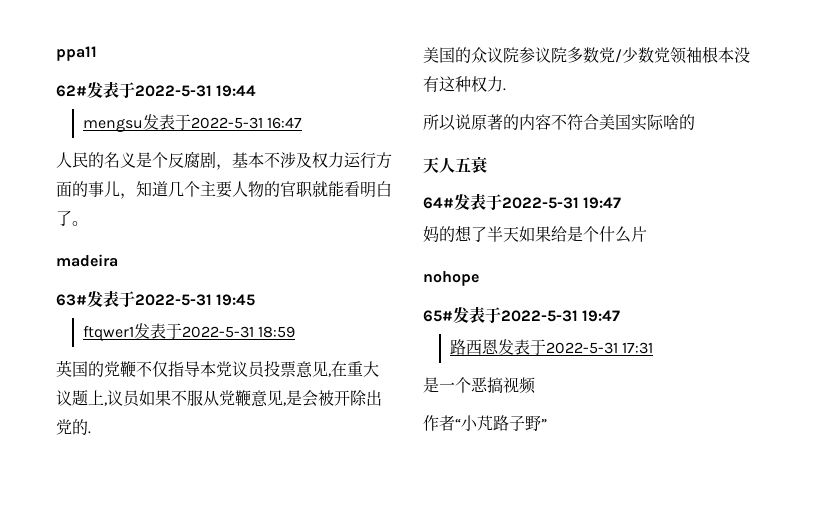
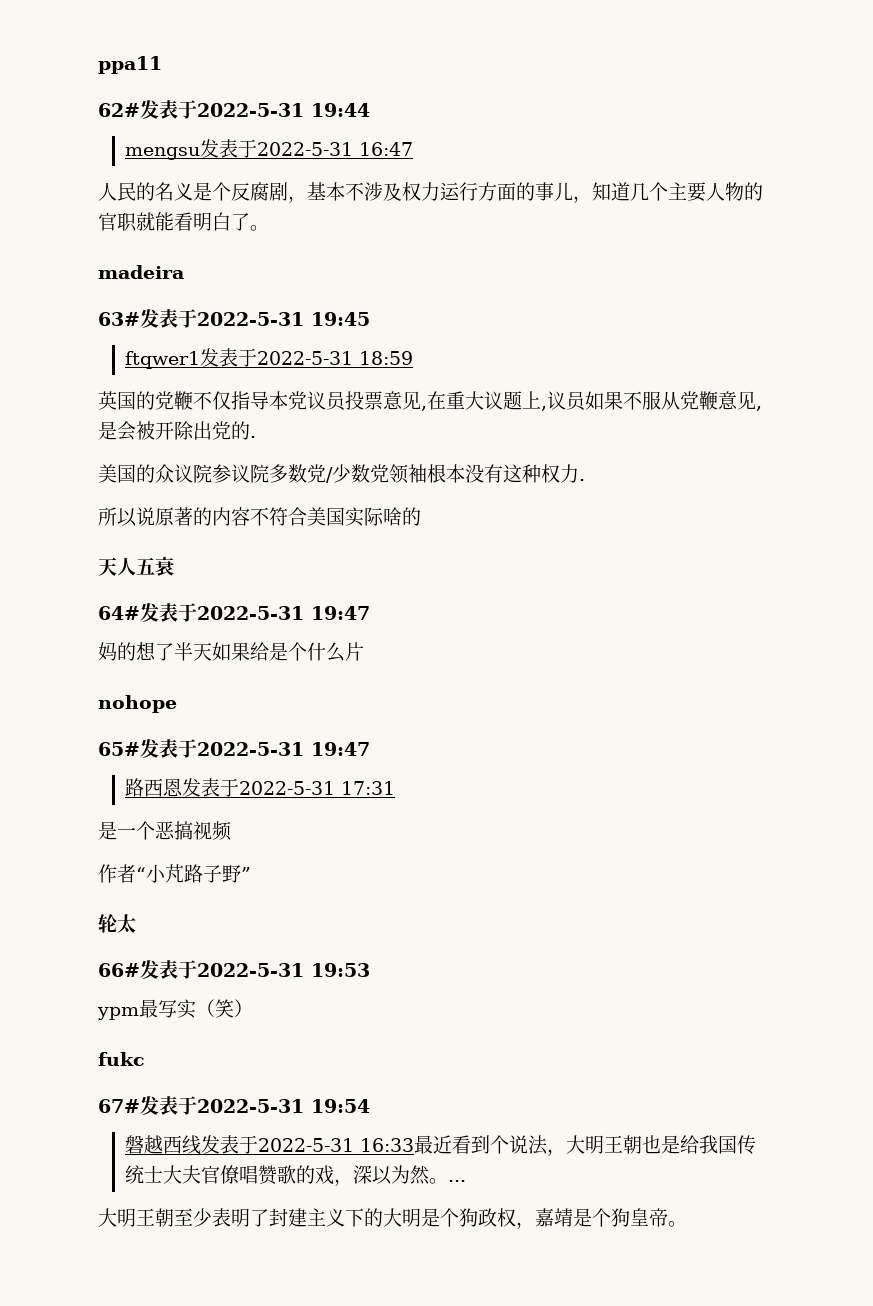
+ 轮太
+ 66#发表于2022-5-31 19:53
+ ypm最写实（笑）
+ fukc
+ 67#发表于2022-5-31 19:54
+ 磐越西线发表于2022-5-31 16:33最近看到个说法，大明王朝也是给我国传统士大夫官僚唱赞歌的戏，深以为然。...
+ 大明王朝至少表明了封建主义下的大明是个狗政权，嘉靖是个狗皇帝。

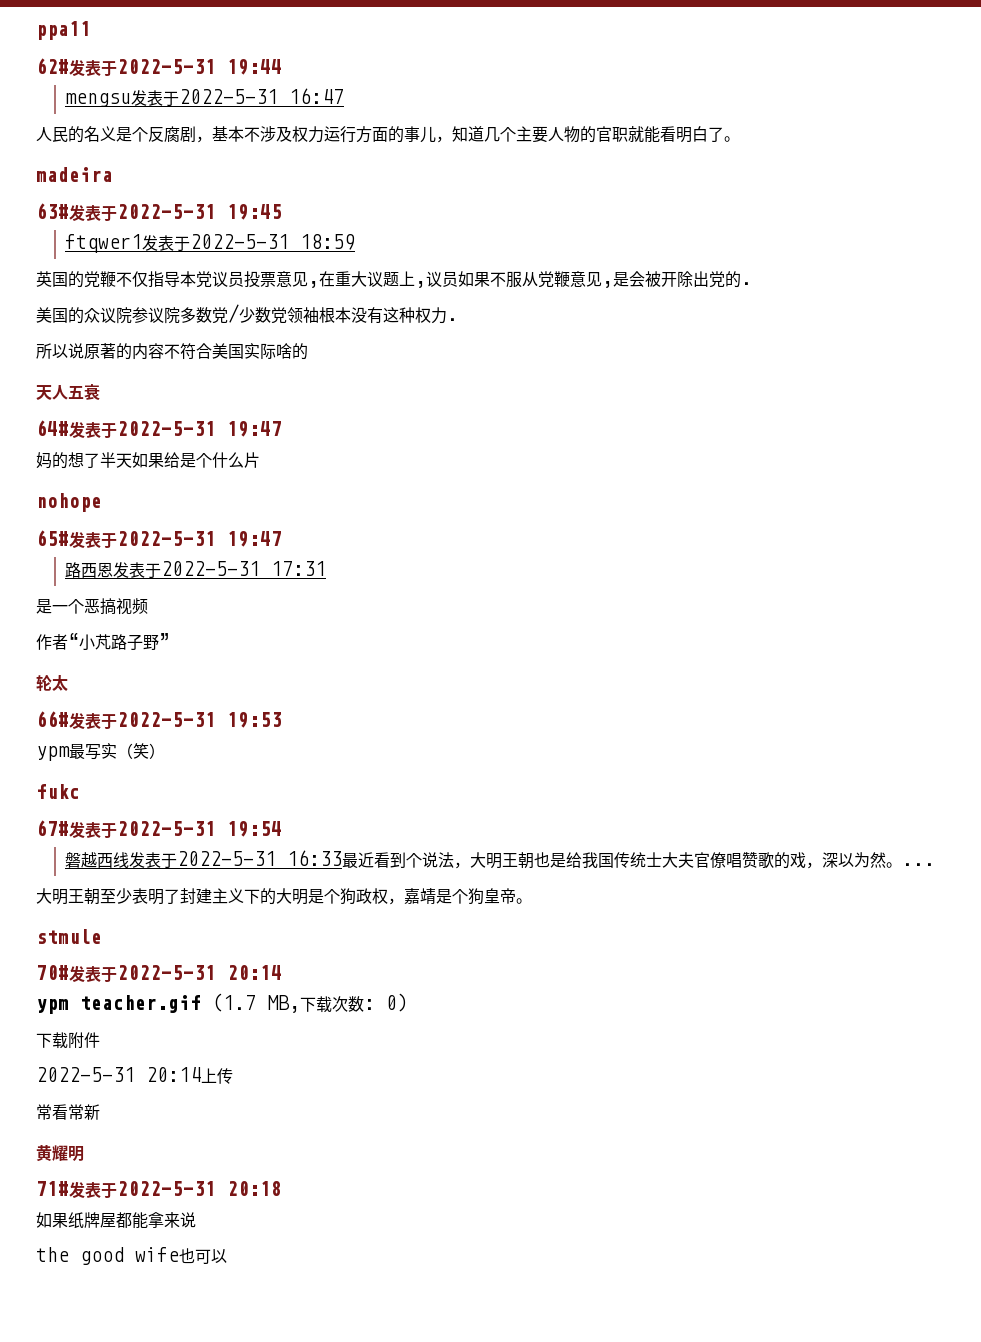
+ stmule
+ 70#发表于2022-5-31 20:14
+ ypm teacher.gif (1.7 MB,下载次数: 0)
+ 下载附件
+ 2022-5-31 20:14上传
+ 常看常新
+ 黄耀明
+ 71#发表于2022-5-31 20:18
+ 如果纸牌屋都能拿来说
+ the good wife也可以

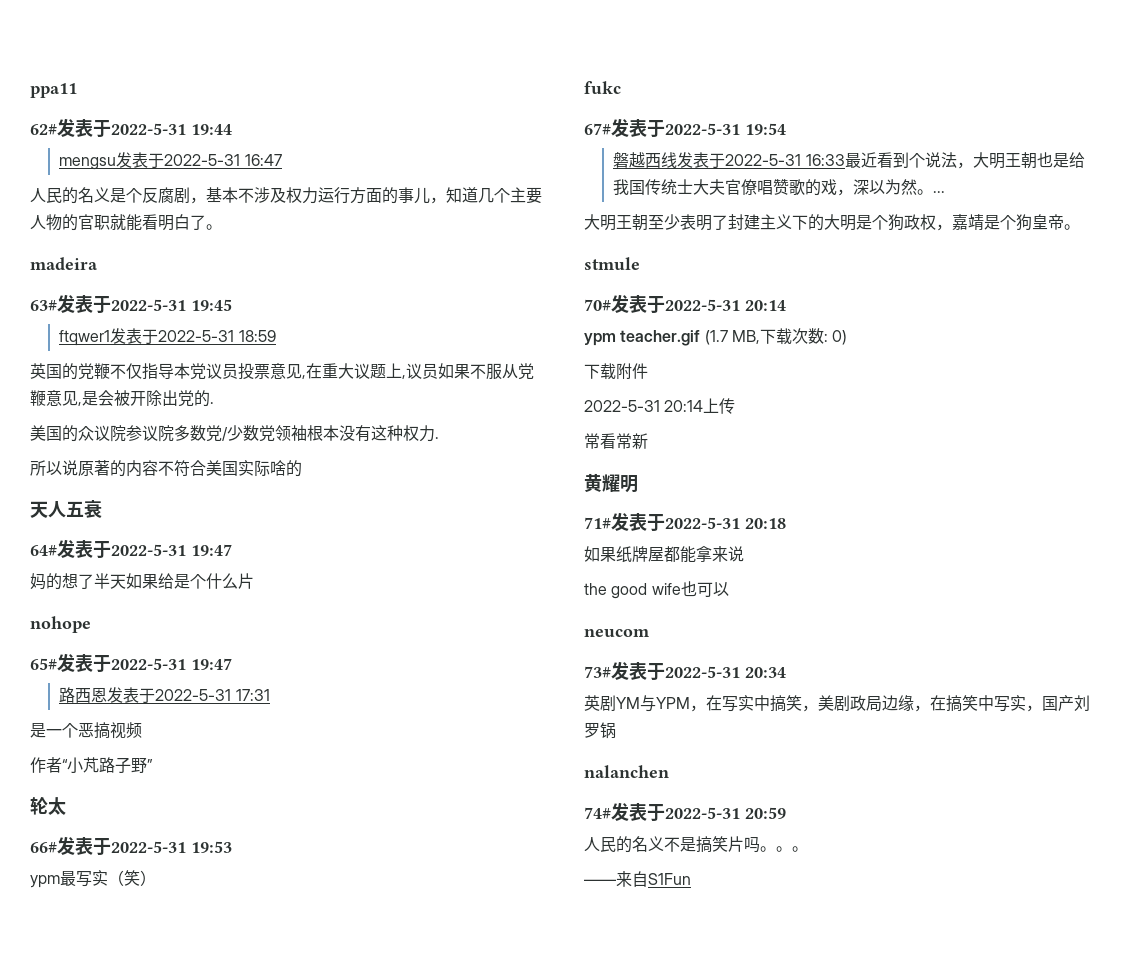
+ neucom
+ 73#发表于2022-5-31 20:34
+ 英剧YM与YPM，在写实中搞笑，美剧政局边缘，在搞笑中写实，国产刘罗锅
+ nalanchen
+ 74#发表于2022-5-31 20:59
+ 人民的名义不是搞笑片吗。。。
+ ——来自S1Fun

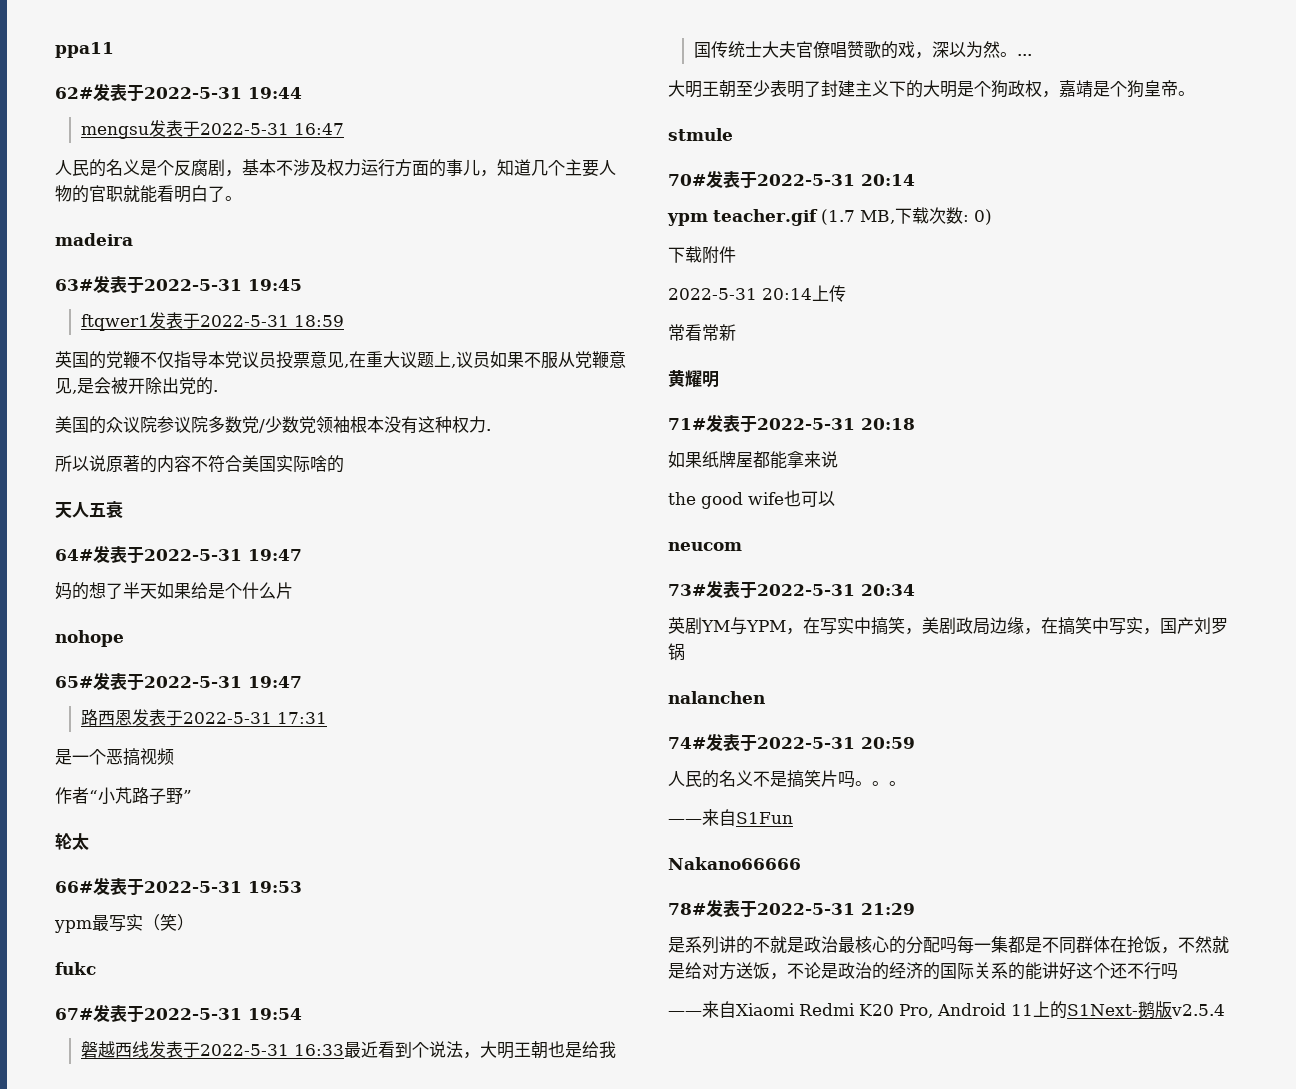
+ Nakano66666
+ 78#发表于2022-5-31 21:29
+ 是系列讲的不就是政治最核心的分配吗每一集都是不同群体在抢饭，不然就是给对方送饭，不论是政治的经济的国际关系的能讲好这个还不行吗
+ ——来自Xiaomi Redmi K20 Pro, Android 11上的S1Next-鹅版v2.5.4

